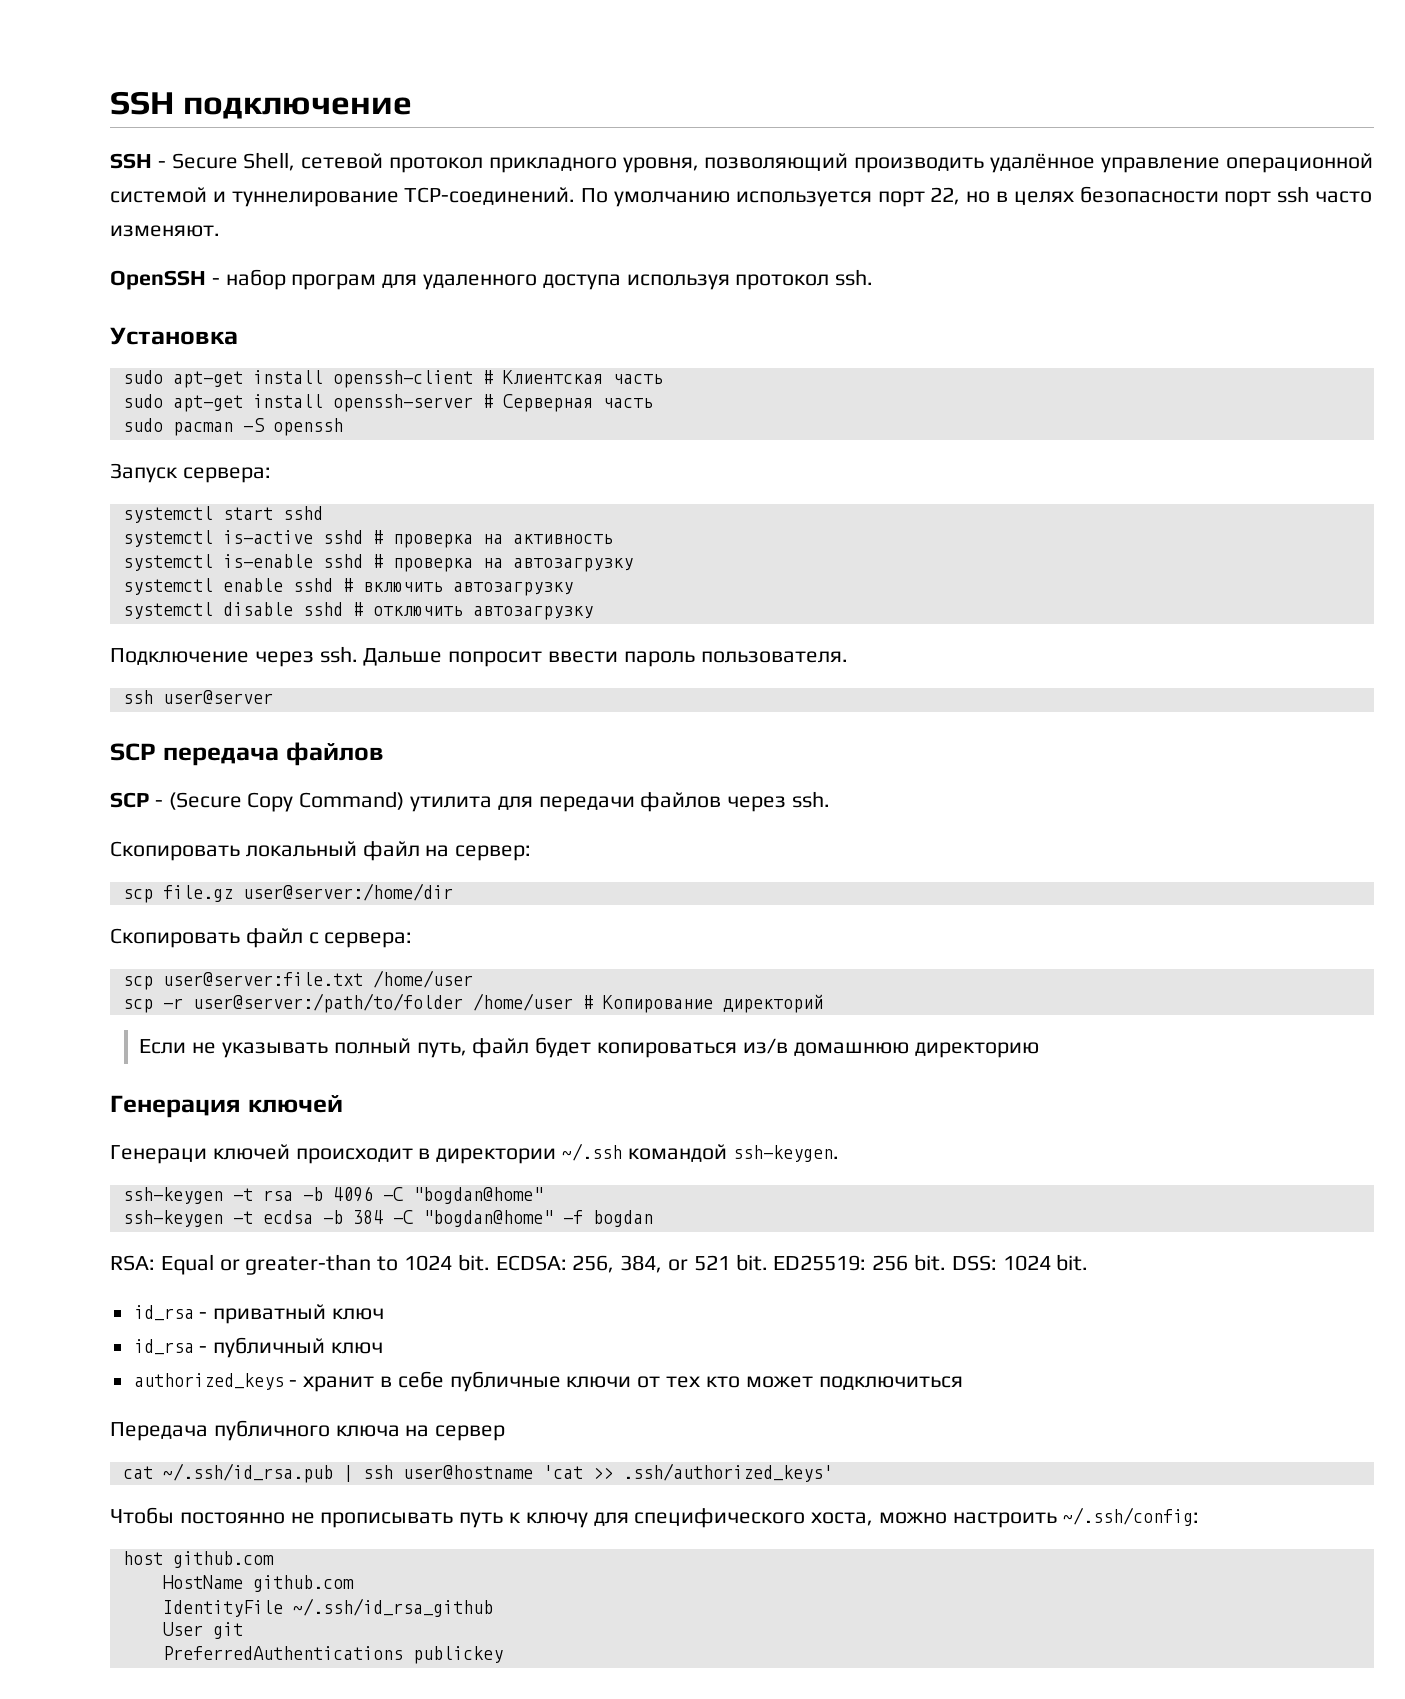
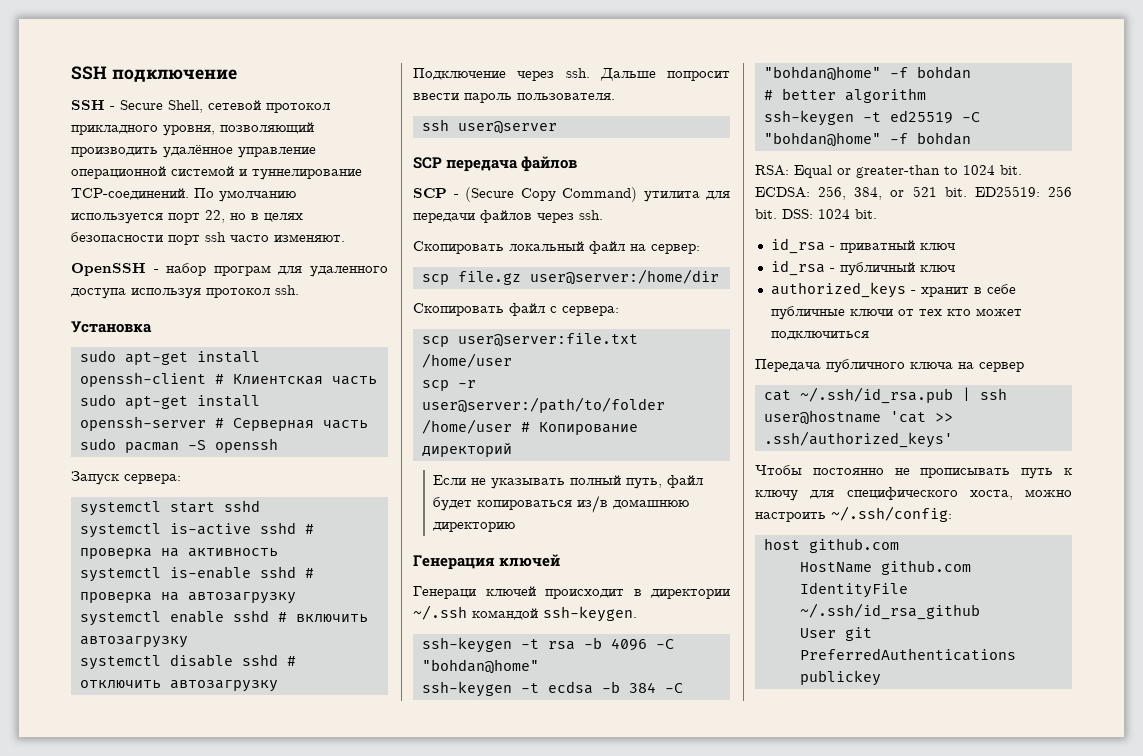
- ssh-keygen -t rsa -b 4096 -C "bogdan@home"
+ ssh-keygen -t rsa -b 4096 -C "bohdan@home"
- ssh-keygen -t ecdsa -b 384 -C "bogdan@home" -f bogdan
+ ssh-keygen -t ecdsa -b 384 -C "bohdan@home" -f bohdan
+ # better algorithm
+ ssh-keygen -t ed25519 -C "bohdan@home" -f bohdan

